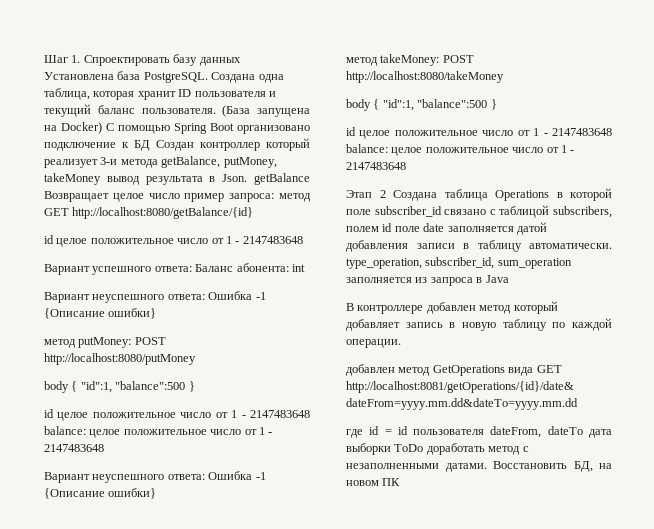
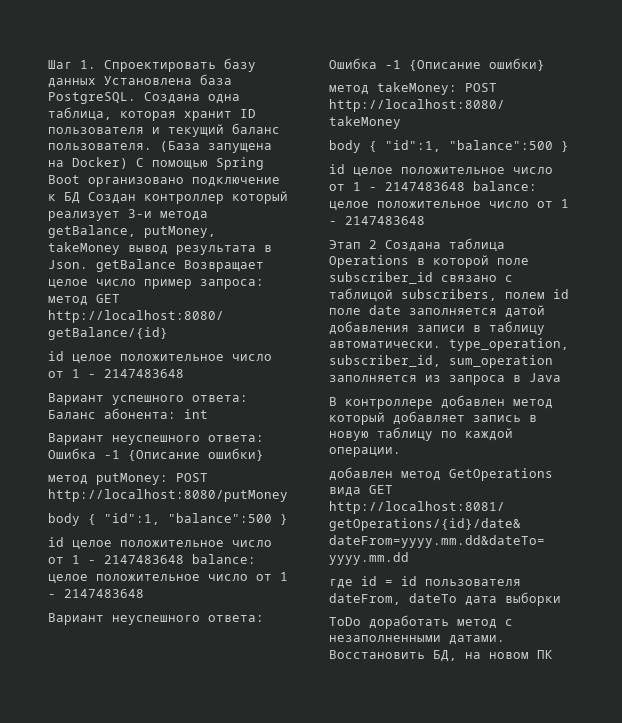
- где id = id пользователя dateFrom, dateTo дата выборки ToDo доработать метод с незаполненными датами.
+ где id = id пользователя dateFrom, dateTo дата выборки
+ ToDo доработать метод с незаполненными датами.

